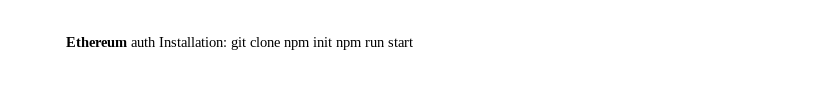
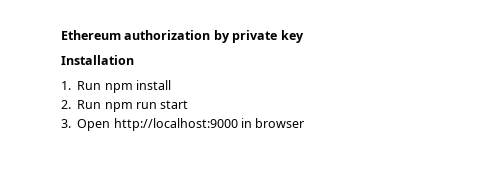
- Ethereum auth Installation: git clone npm init npm run start
+ Ethereum authorization by private key
+ Installation
+ 1. Run npm install
+ 2. Run npm run start
+ 3. Open http://localhost:9000 in browser

